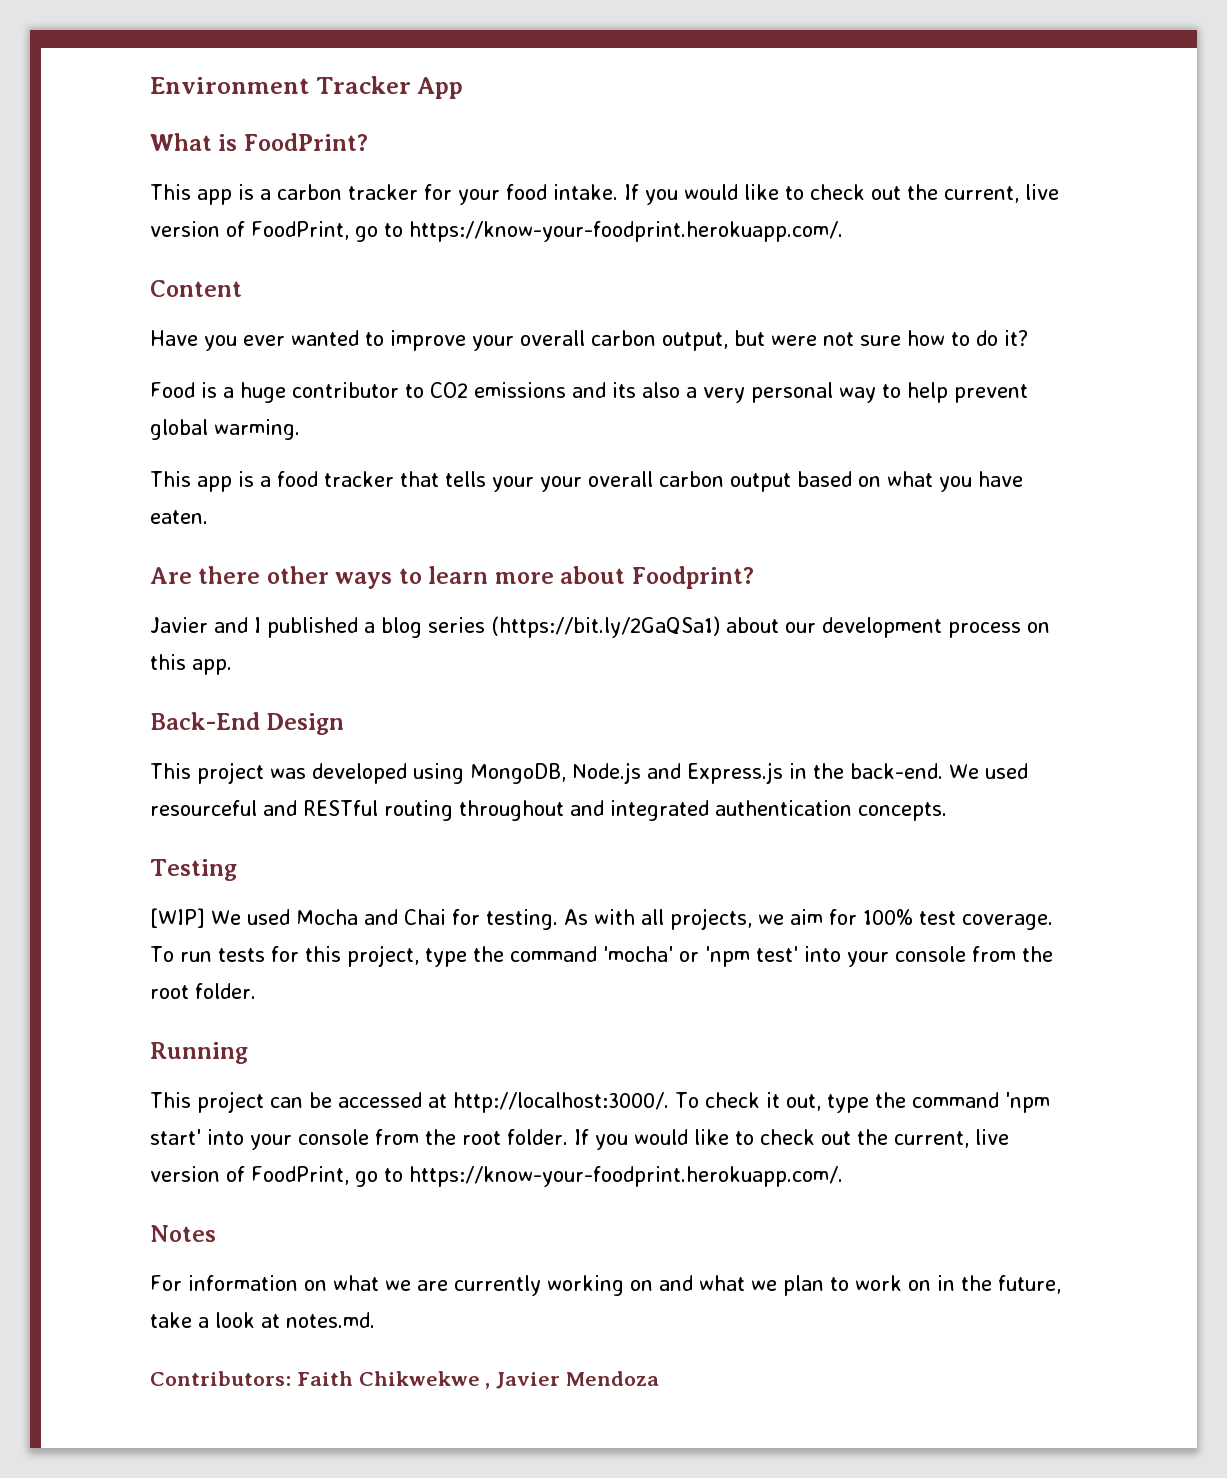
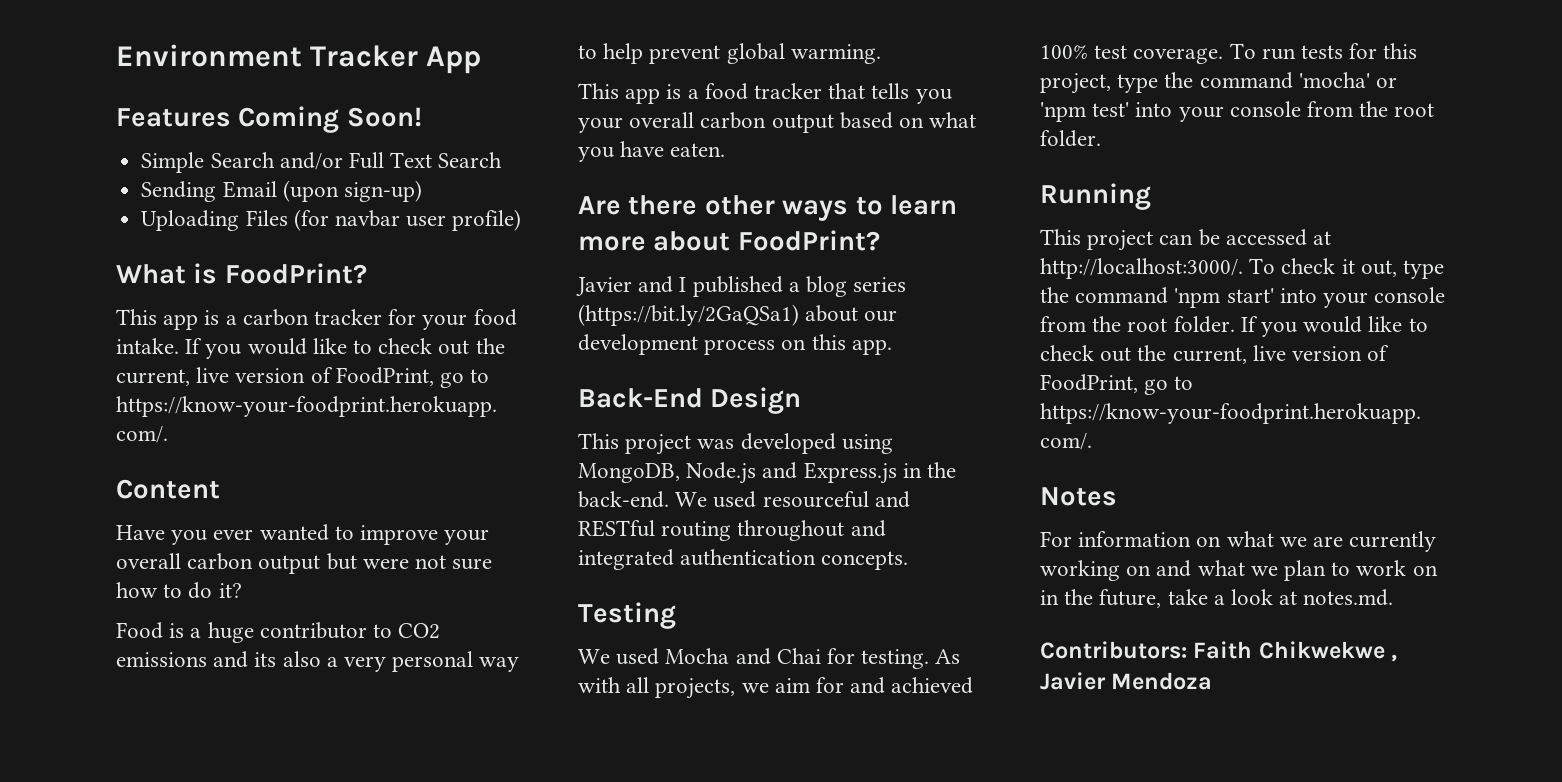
+ Features Coming Soon!
+ Simple Search and/or Full Text Search
+ Sending Email (upon sign-up)
+ Uploading Files (for navbar user profile)
- Have you ever wanted to improve your overall carbon output, but were not sure how to do it?
+ Have you ever wanted to improve your overall carbon output but were not sure how to do it?
- This app is a food tracker that tells your your overall carbon output based on what you have eaten.
+ This app is a food tracker that tells you your overall carbon output based on what you have eaten.
- Are there other ways to learn more about Foodprint?
+ Are there other ways to learn more about FoodPrint?
- [WIP] We used Mocha and Chai for testing.
+ We used Mocha and Chai for testing.
- As with all projects, we aim for 100% test coverage.
+ As with all projects, we aim for and achieved 100% test coverage.

